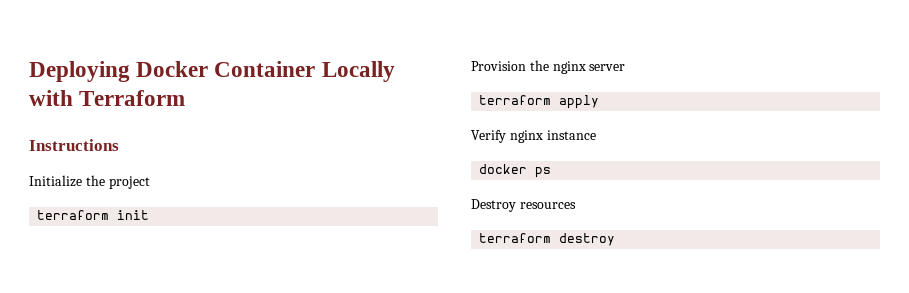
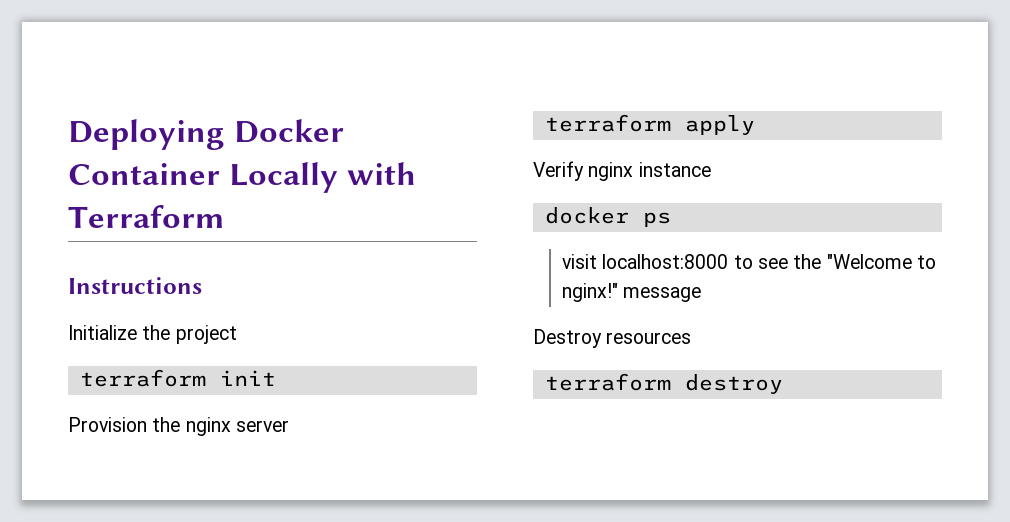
+ visit localhost:8000 to see the "Welcome to nginx!" message

